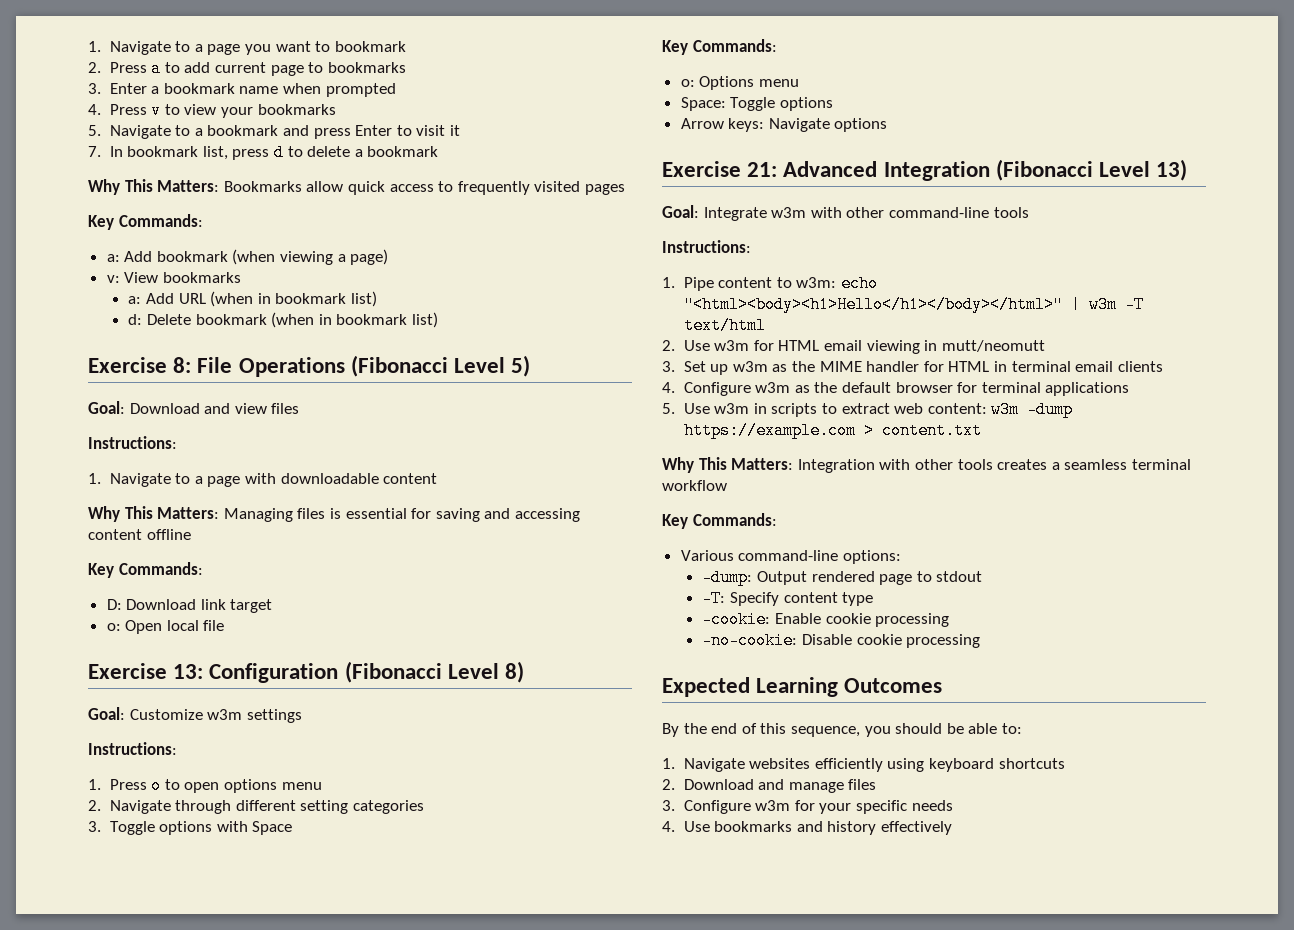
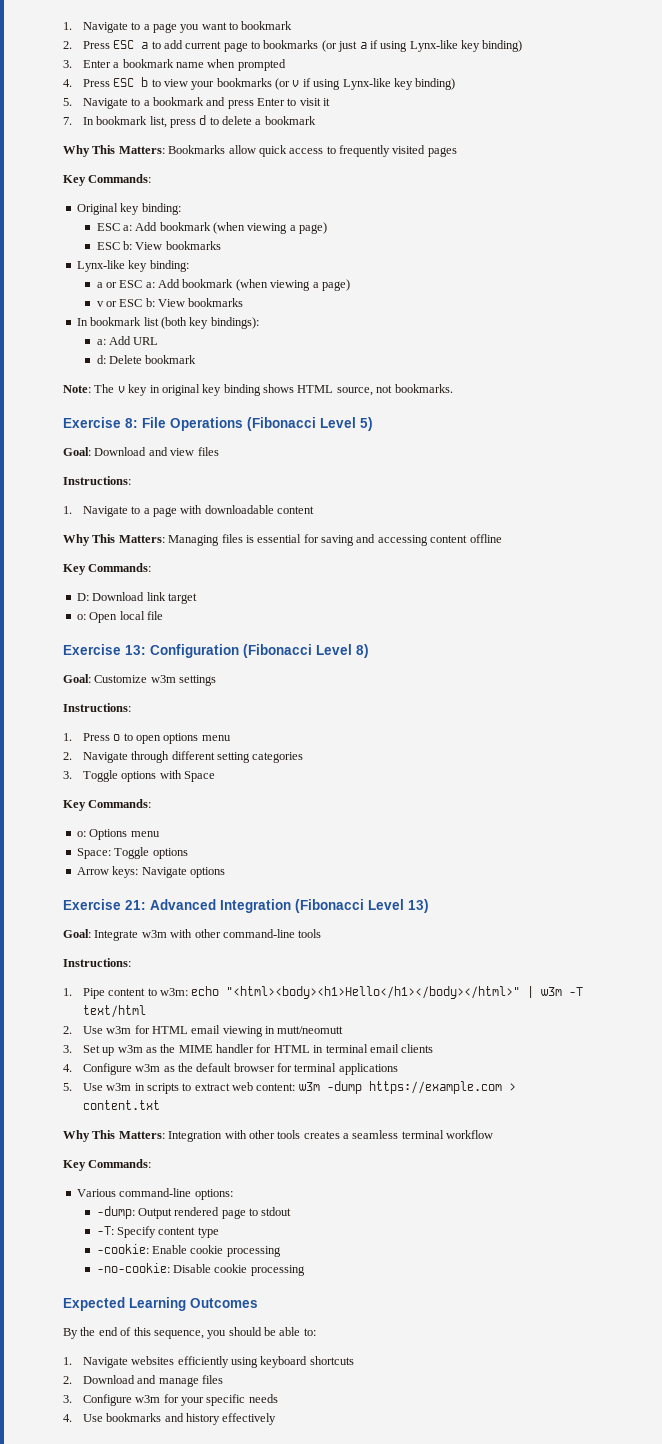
- 2. Press a to add current page to bookmarks
+ 2. Press ESC a to add current page to bookmarks (or just a if using Lynx-like key binding)
- 4. Press v to view your bookmarks
+ 4. Press ESC b to view your bookmarks (or v if using Lynx-like key binding)
- a: Add bookmark (when viewing a page)
- v: View bookmarks
+ Original key binding:
+ ESC a: Add bookmark (when viewing a page)
+ ESC b: View bookmarks
+ Lynx-like key binding:
+ a or ESC a: Add bookmark (when viewing a page)
+ v or ESC b: View bookmarks
+ In bookmark list (both key bindings):
- a: Add URL (when in bookmark list)
+ a: Add URL
- d: Delete bookmark (when in bookmark list)
+ d: Delete bookmark
+ Note: The v key in original key binding shows HTML source, not bookmarks.

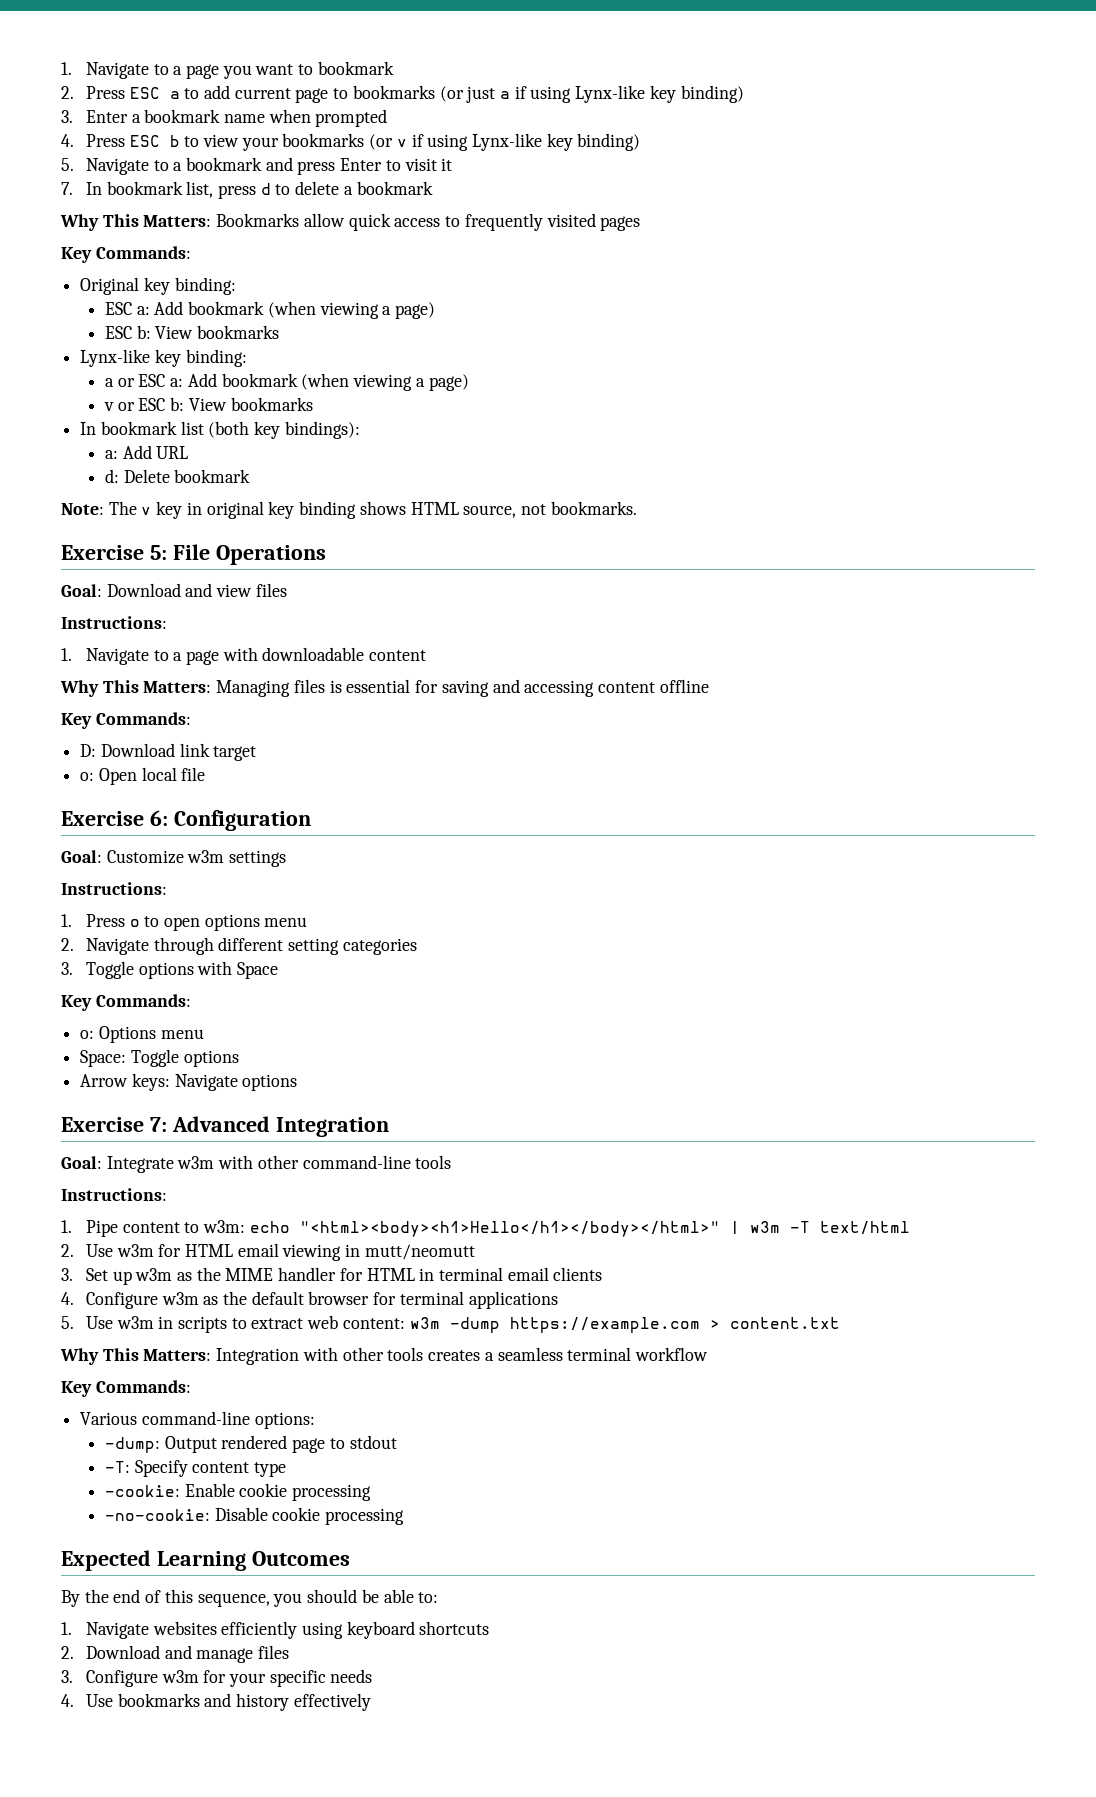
- Exercise 8: File Operations (Fibonacci Level 5)
+ Exercise 5: File Operations
- Exercise 13: Configuration (Fibonacci Level 8)
+ Exercise 6: Configuration
- Exercise 21: Advanced Integration (Fibonacci Level 13)
+ Exercise 7: Advanced Integration

